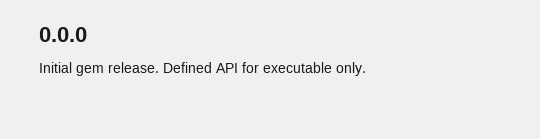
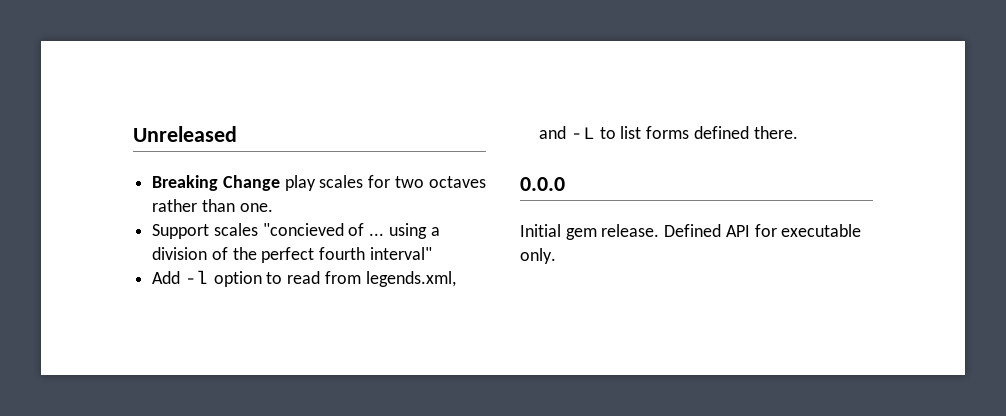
+ Unreleased
+ Breaking Change play scales for two octaves rather than one.
+ Support scales "concieved of ... using a division of the perfect fourth interval"
+ Add -l option to read from legends.xml, and -L to list forms defined there.

